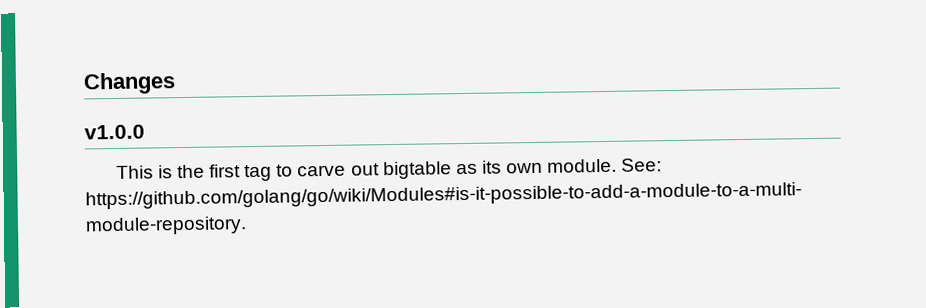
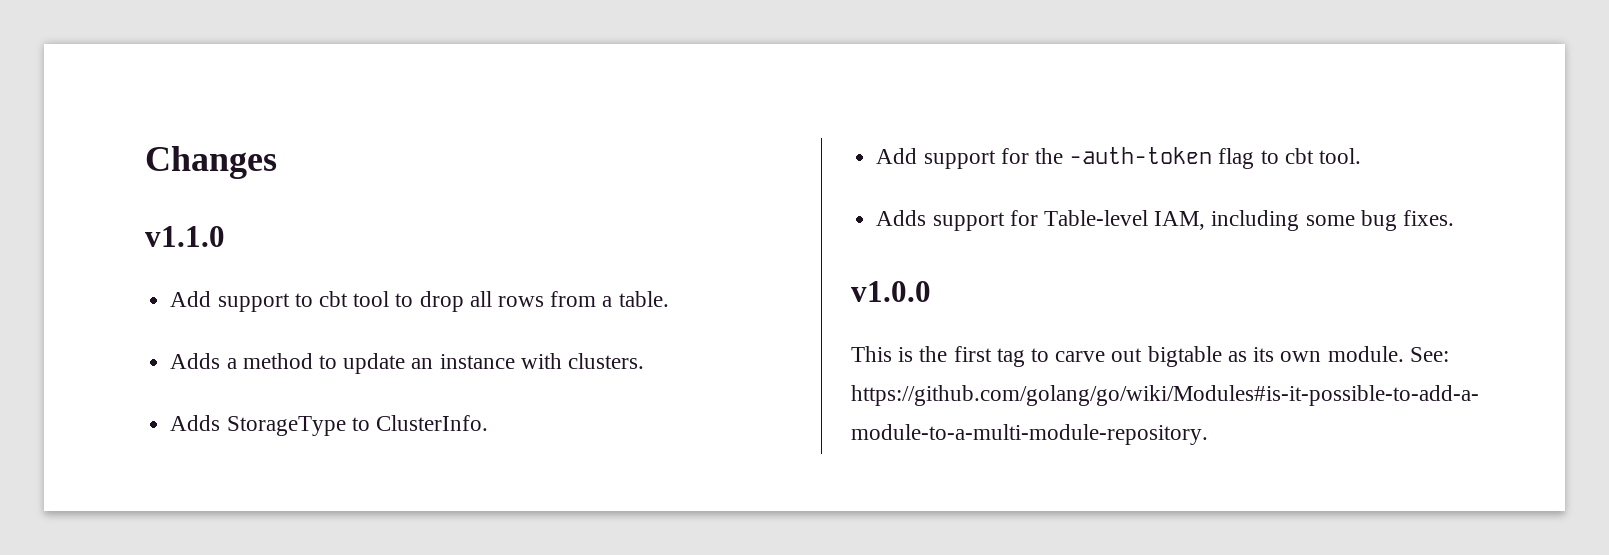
+ v1.1.0
+ Add support to cbt tool to drop all rows from a table.
+ Adds a method to update an instance with clusters.
+ Adds StorageType to ClusterInfo.
+ Add support for the -auth-token flag to cbt tool.
+ Adds support for Table-level IAM, including some bug fixes.

